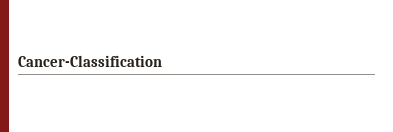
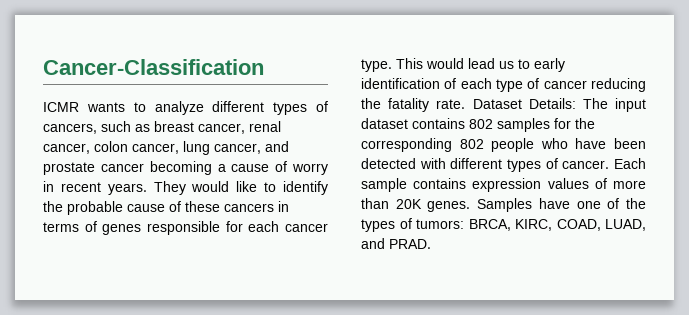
+ ICMR wants to analyze different types of cancers, such as breast cancer, renal cancer, colon cancer, lung cancer, and prostate cancer becoming a cause of worry in recent years. They would like to identify the probable cause of these cancers in terms of genes responsible for each cancer type. This would lead us to early identification of each type of cancer reducing the fatality rate. Dataset Details: The input dataset contains 802 samples for the corresponding 802 people who have been detected with different types of cancer. Each sample contains expression values of more than 20K genes. Samples have one of the types of tumors: BRCA, KIRC, COAD, LUAD, and PRAD.

